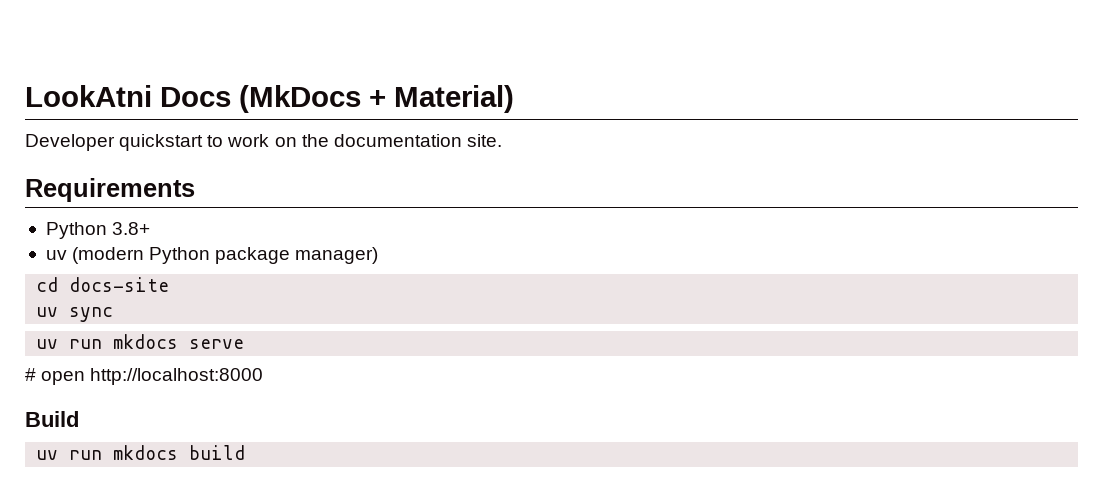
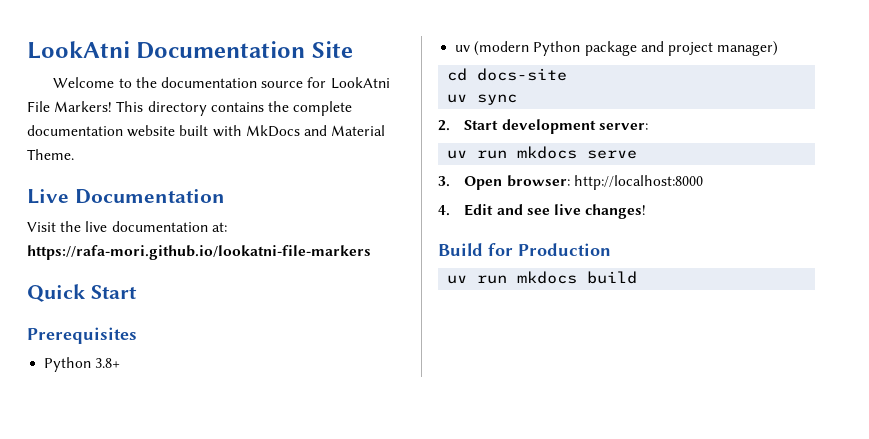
- LookAtni Docs (MkDocs + Material)
- Developer quickstart to work on the documentation site.
- Requirements
+ LookAtni Documentation Site
+ Welcome to the documentation source for LookAtni File Markers! This directory contains the complete documentation website built with MkDocs and Material Theme.
+ Live Documentation
+ Visit the live documentation at: https://rafa-mori.github.io/lookatni-file-markers
+ Quick Start
+ Prerequisites
- uv (modern Python package manager)
+ uv (modern Python package and project manager)
+ 2. Start development server:
- # open http://localhost:8000
+ 3. Open browser: http://localhost:8000
+ 4. Edit and see live changes!
- Build
+ Build for Production

